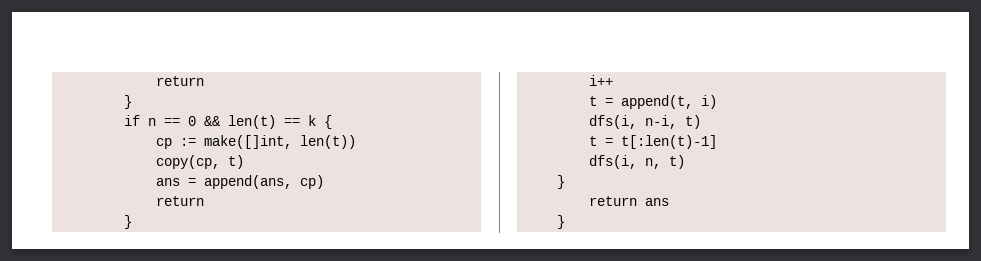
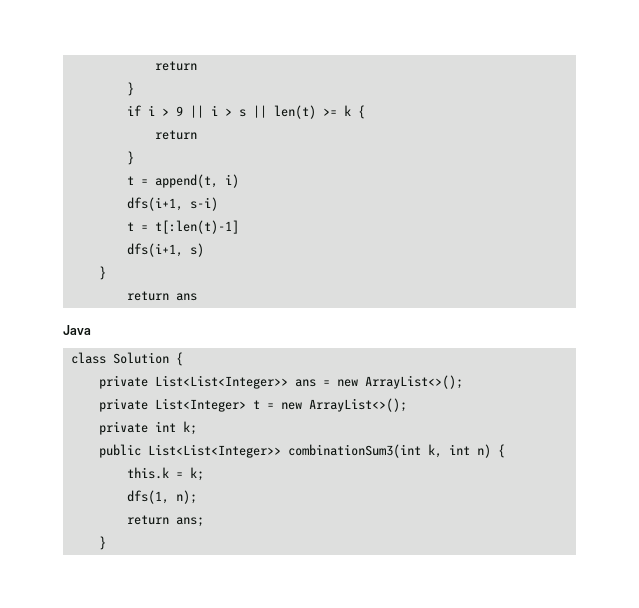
- if n == 0 && len(t) == k {
- cp := make([]int, len(t))
- copy(cp, t)
- ans = append(ans, cp)
+ if i > 9 || i > s || len(t) >= k {
  return
  }
- i++
- dfs(i, n-i, t)
+ dfs(i+1, s-i)
- dfs(i, n, t)
+ dfs(i+1, s)
+ Java
+ class Solution {
+ private List<List<Integer>> ans = new ArrayList<>();
+ private List<Integer> t = new ArrayList<>();
+ private int k;
+ public List<List<Integer>> combinationSum3(int k, int n) {
+ this.k = k;
+ dfs(1, n);
+ return ans;

